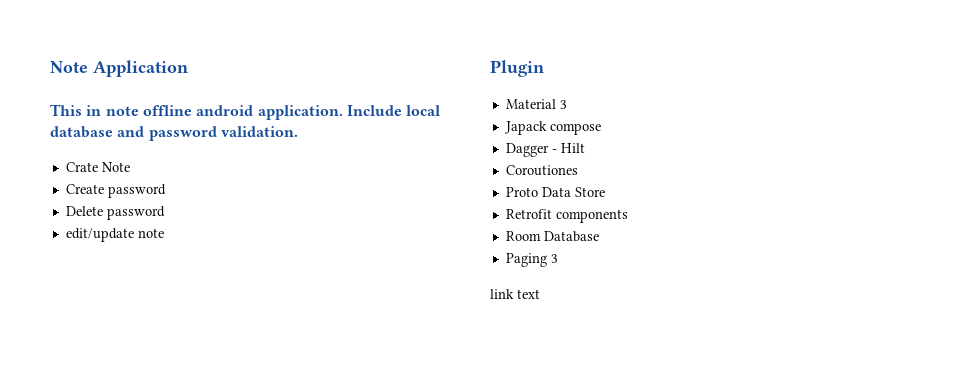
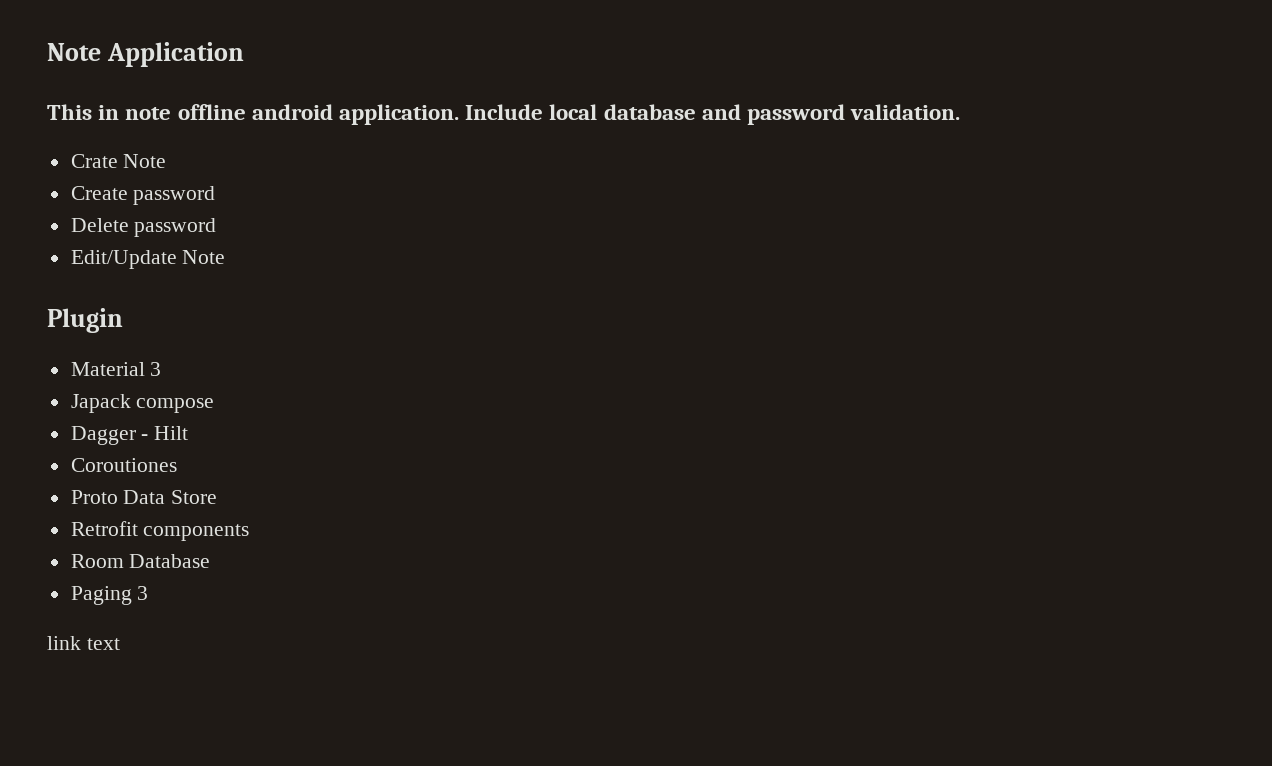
- edit/update note
+ Edit/Update Note

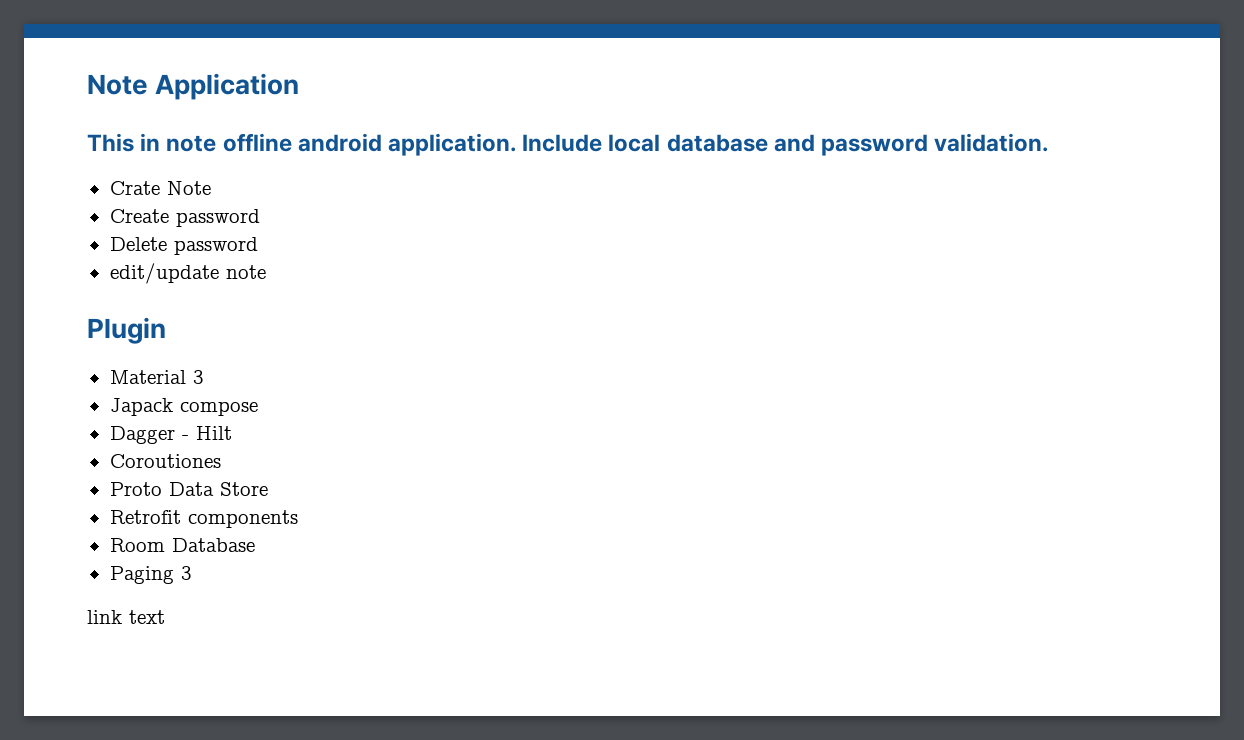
- Edit/Update Note
+ edit/update note

